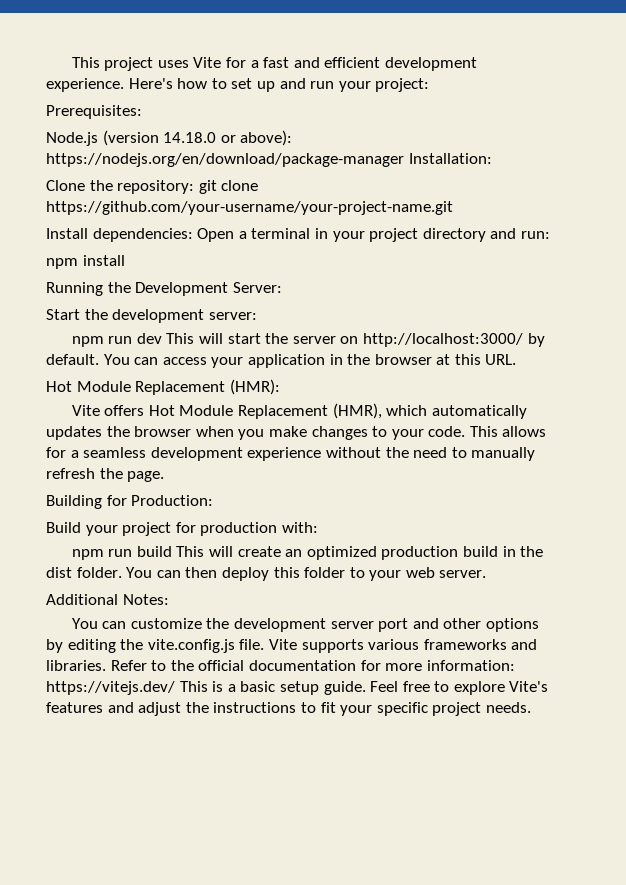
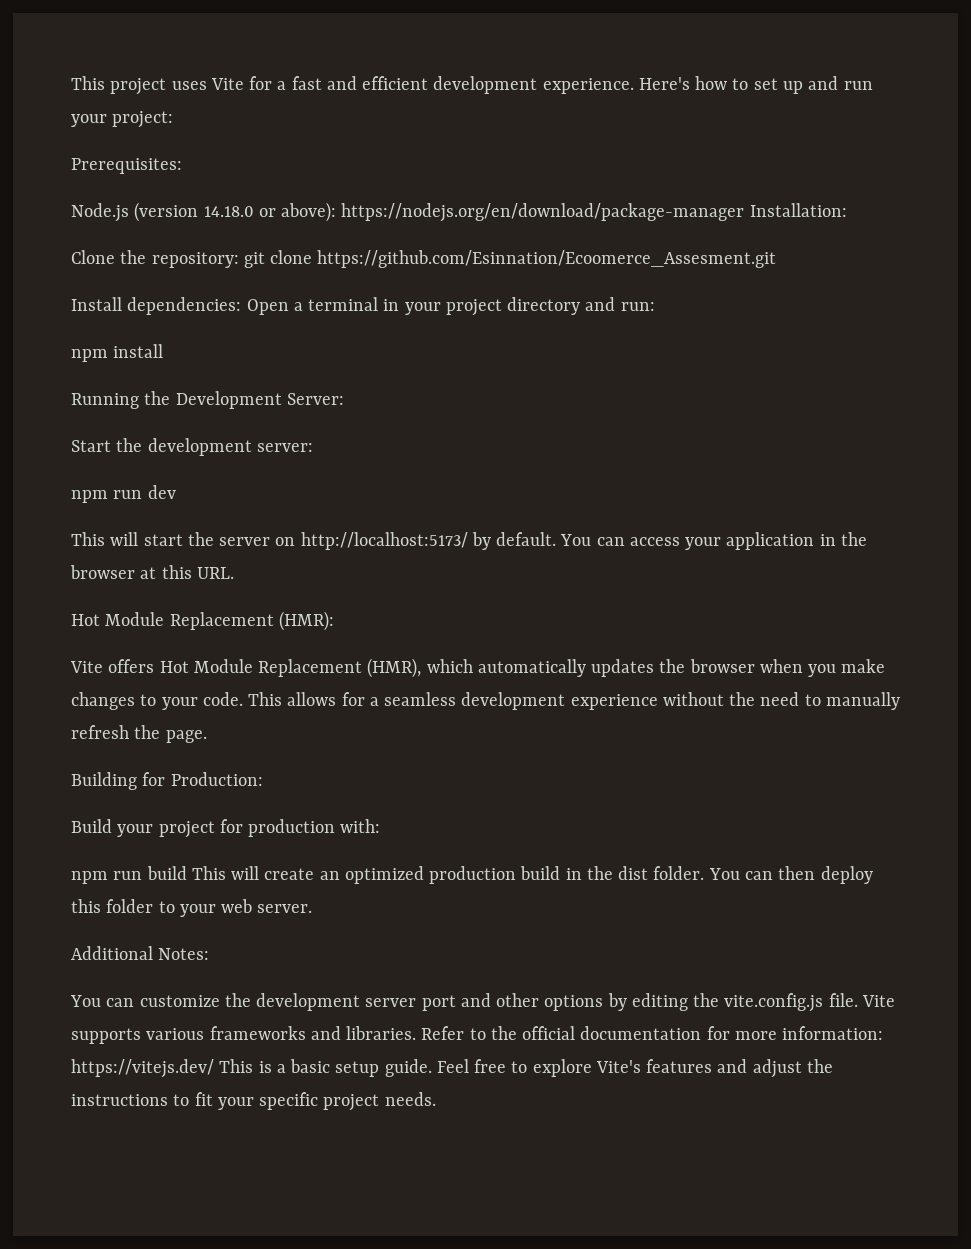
- Clone the repository: git clone https://github.com/your-username/your-project-name.git
+ Clone the repository: git clone https://github.com/Esinnation/Ecoomerce_Assesment.git
- npm run dev This will start the server on http://localhost:3000/ by default.
+ npm run dev
+ This will start the server on http://localhost:5173/ by default.

